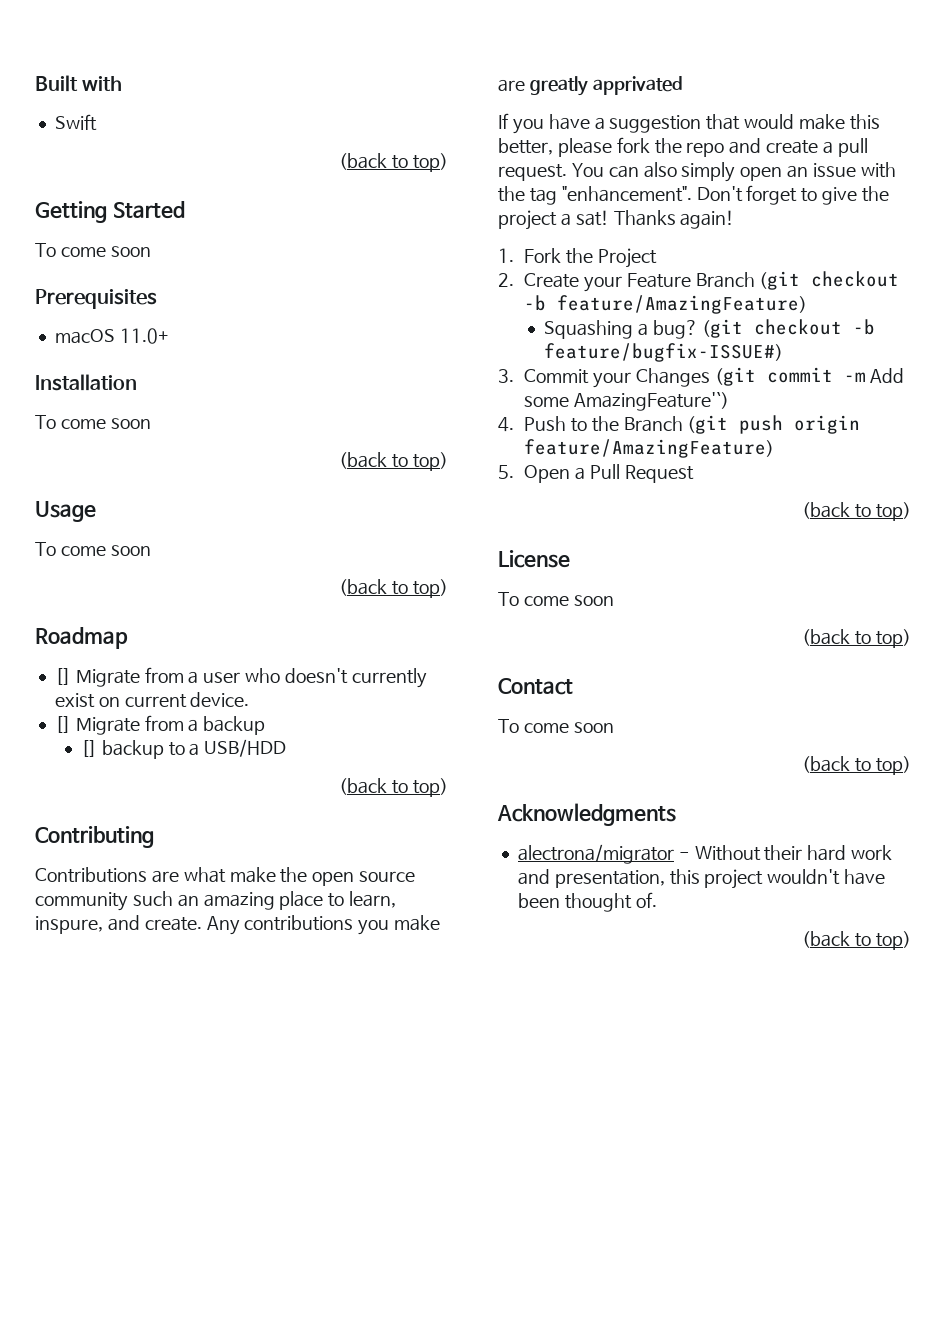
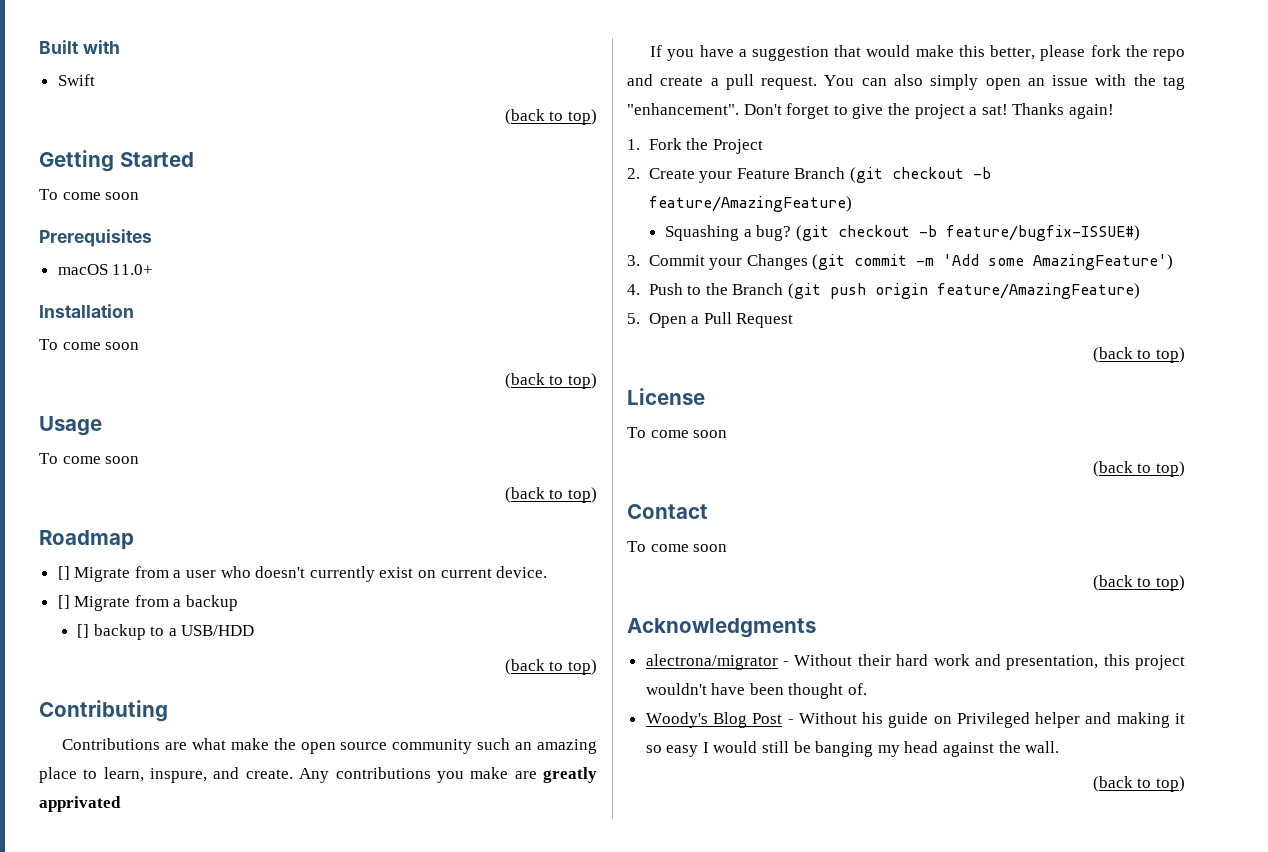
- 3. Commit your Changes (git commit -m Add some AmazingFeature'`)
+ 3. Commit your Changes (git commit -m 'Add some AmazingFeature')
+ Woody's Blog Post - Without his guide on Privileged helper and making it so easy I would still be banging my head against the wall.

